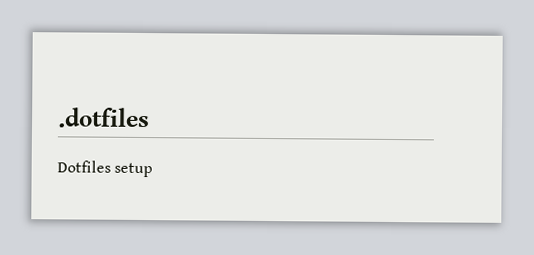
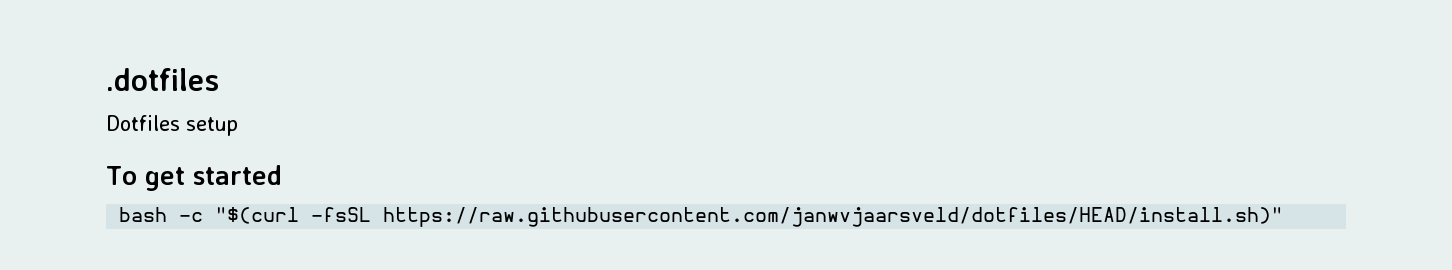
+ To get started
+ bash -c "$(curl -fsSL https://raw.githubusercontent.com/janwvjaarsveld/dotfiles/HEAD/install.sh)"

